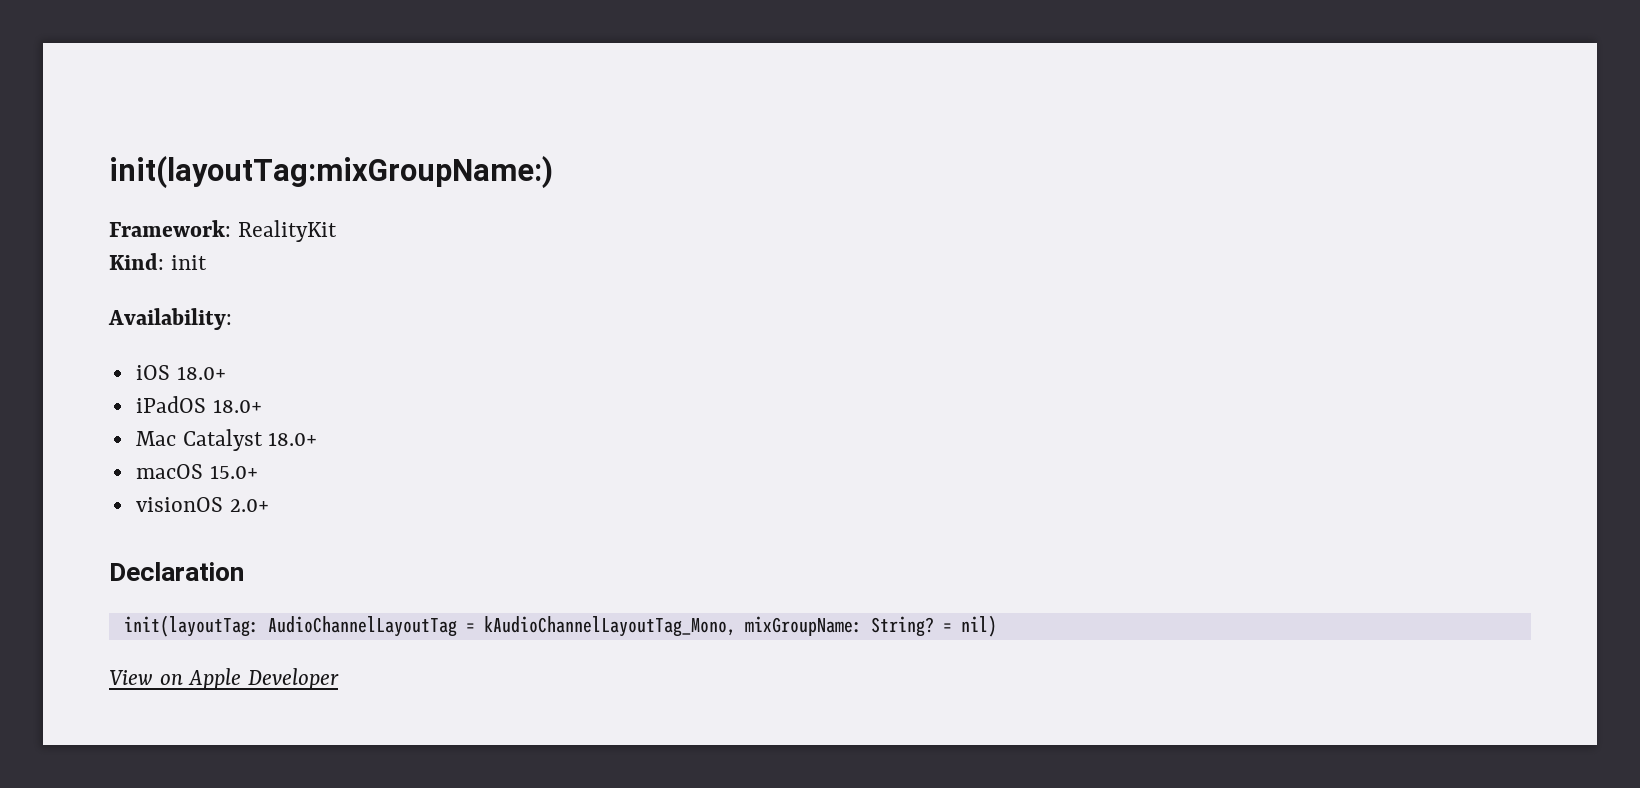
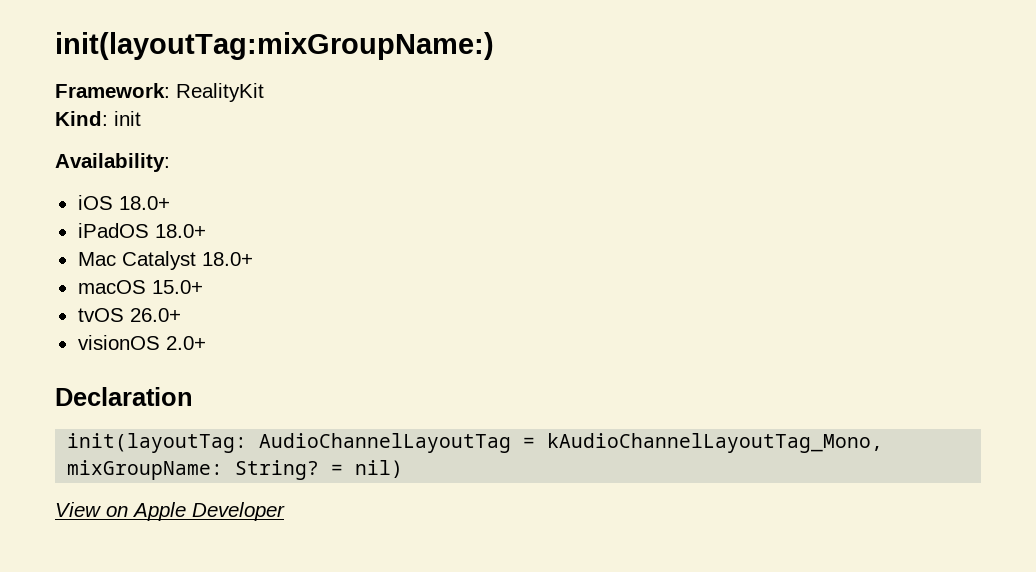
+ tvOS 26.0+

